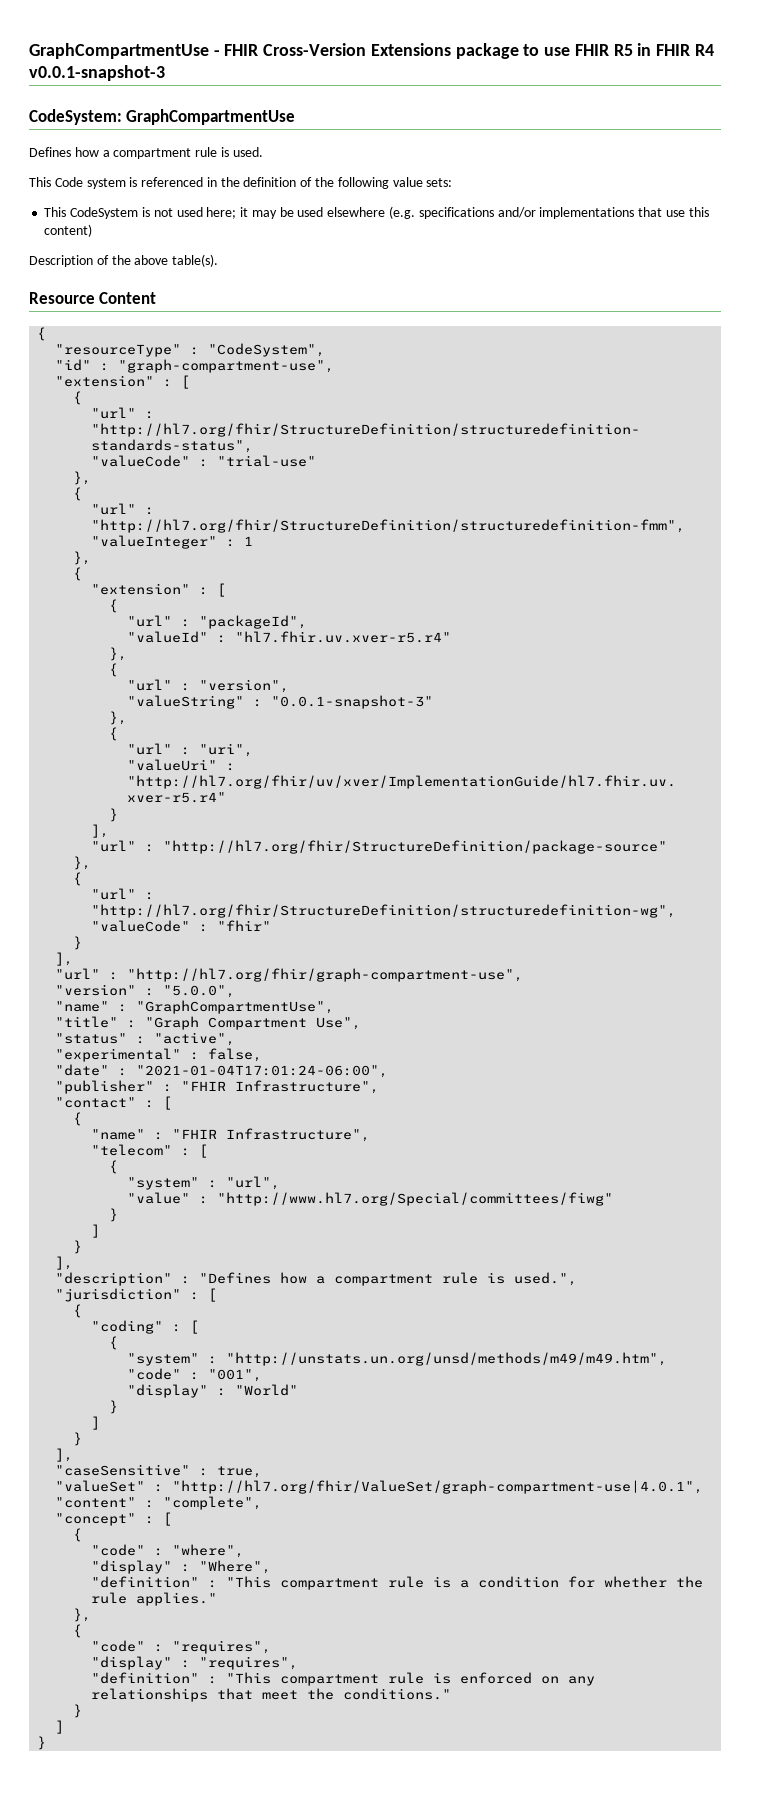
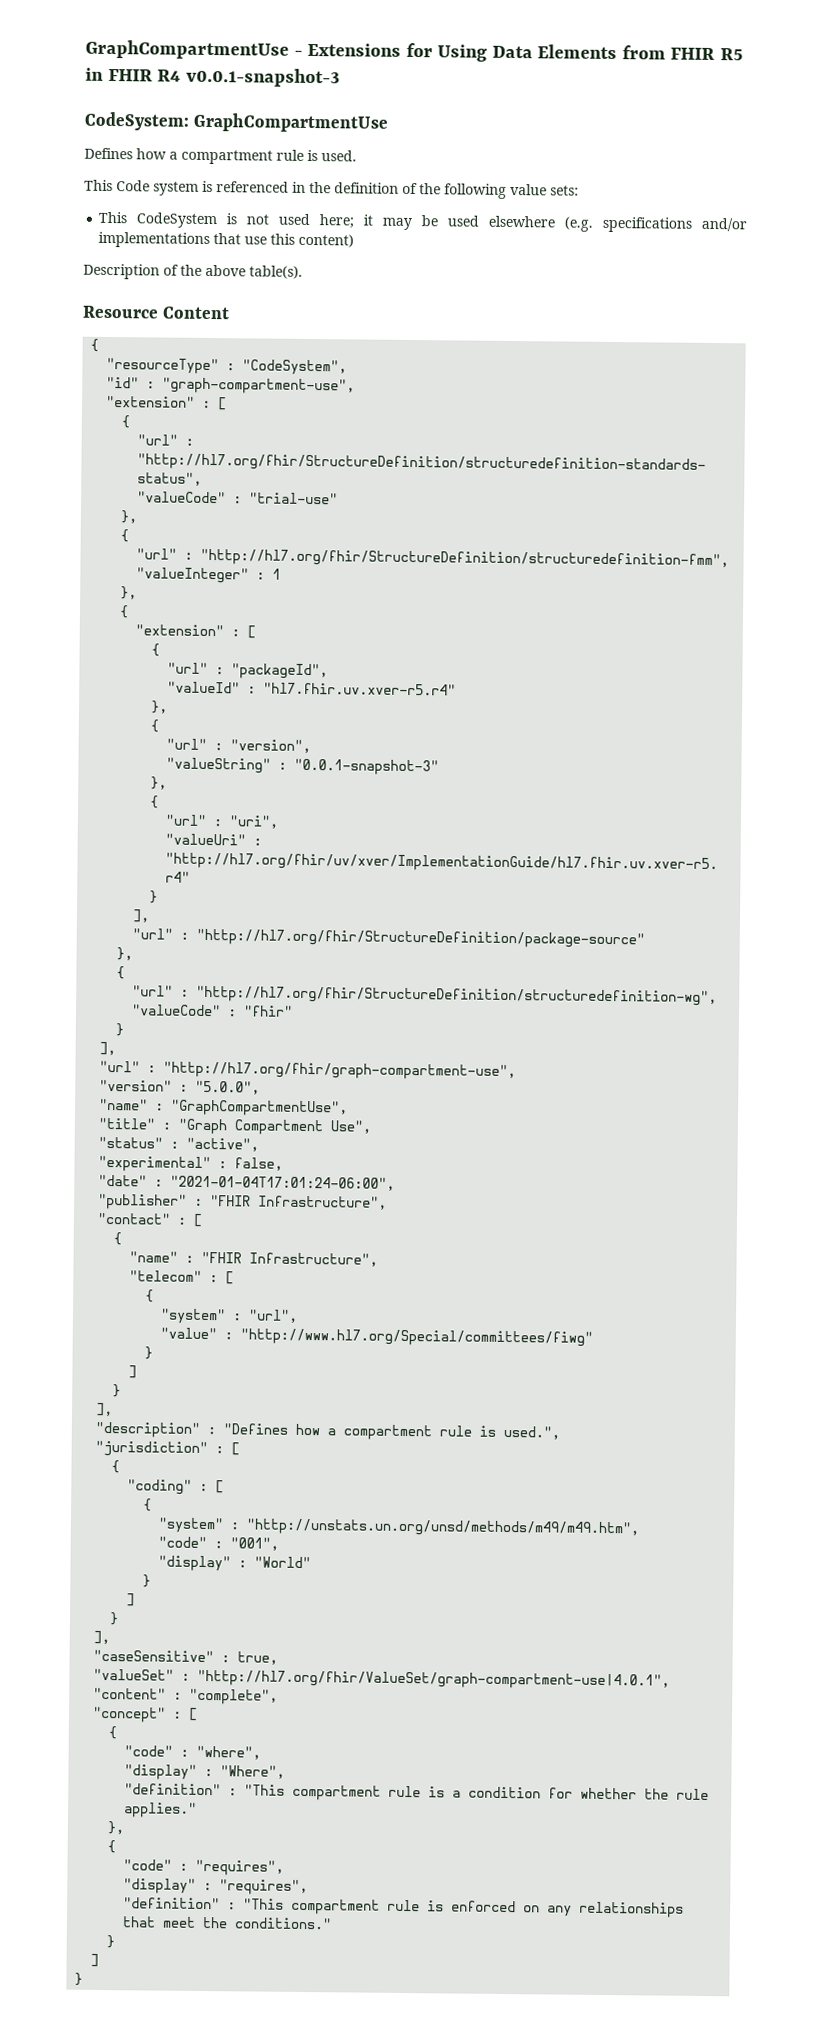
- GraphCompartmentUse - FHIR Cross-Version Extensions package to use FHIR R5 in FHIR R4 v0.0.1-snapshot-3
+ GraphCompartmentUse - Extensions for Using Data Elements from FHIR R5 in FHIR R4 v0.0.1-snapshot-3

